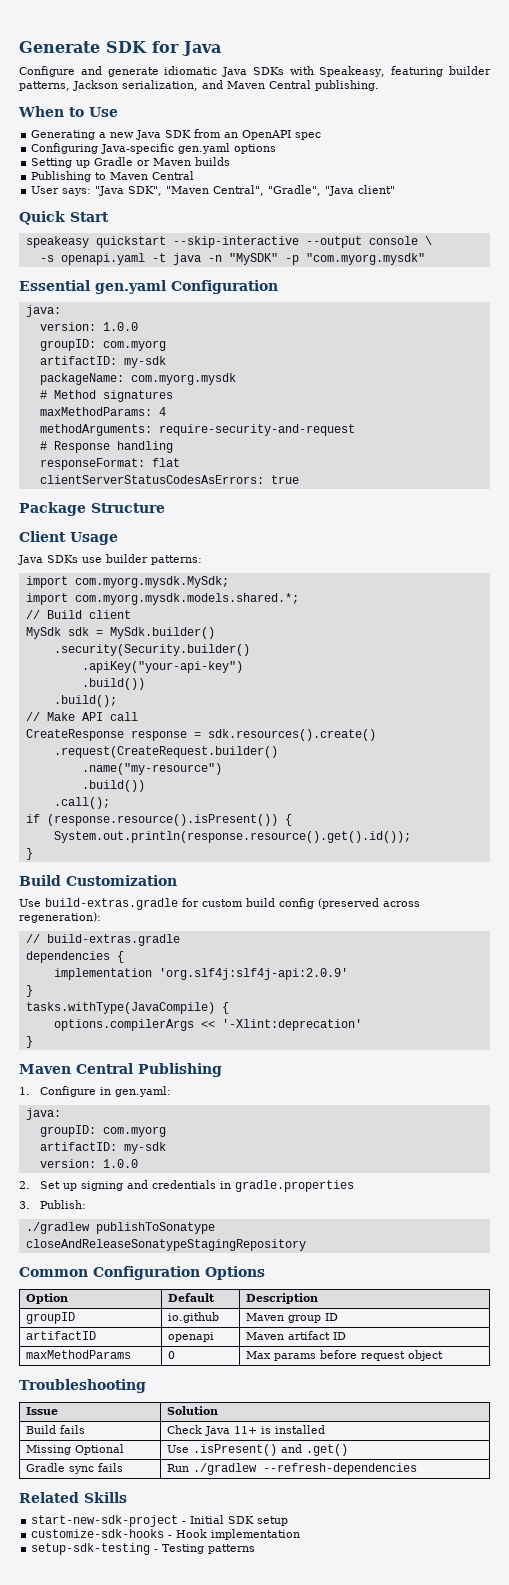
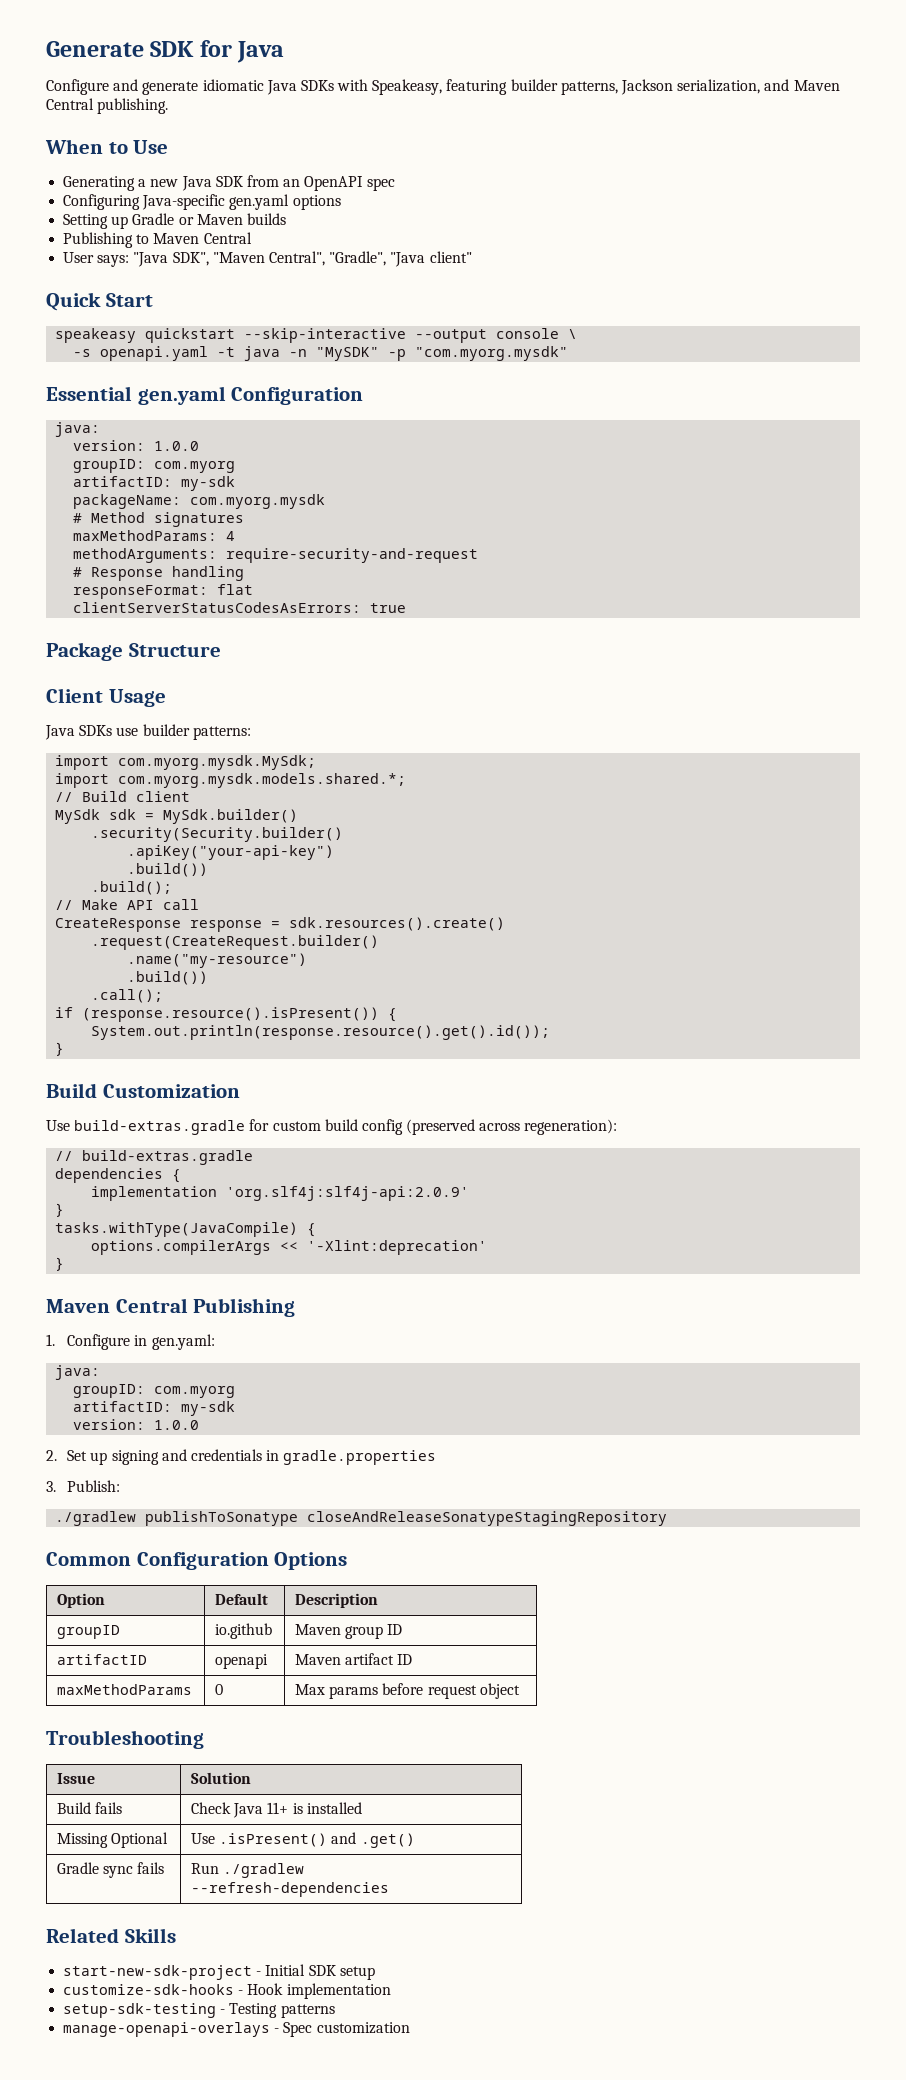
+ manage-openapi-overlays - Spec customization

